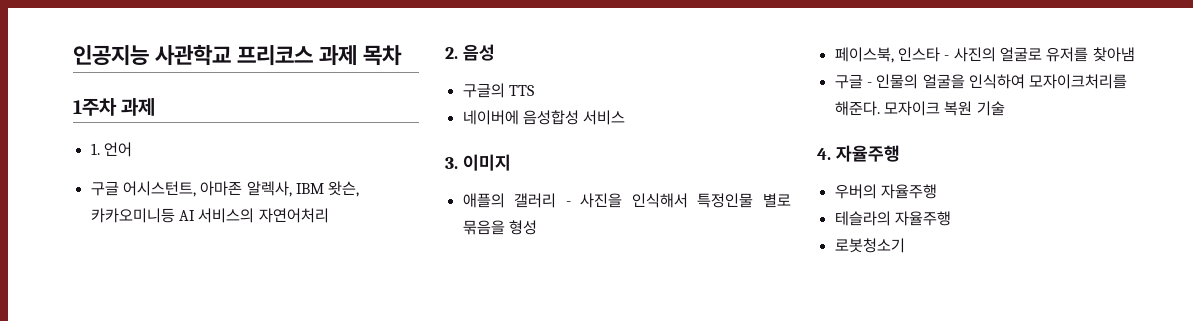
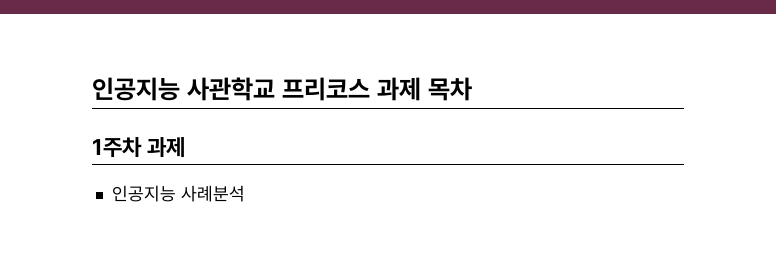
- 1. 언어
- 구글 어시스턴트, 아마존 알렉사, IBM 왓슨, 카카오미니등 AI 서비스의 자연어처리
- 2. 음성
- 구글의 TTS
- 네이버에 음성합성 서비스
- 3. 이미지
- 애플의 갤러리 - 사진을 인식해서 특정인물 별로 묶음을 형성
- 페이스북, 인스타 - 사진의 얼굴로 유저를 찾아냄
- 구글 - 인물의 얼굴을 인식하여 모자이크처리를 해준다. 모자이크 복원 기술
- 4. 자율주행
- 우버의 자율주행
- 테슬라의 자율주행
- 로봇청소기
+ 인공지능 사례분석

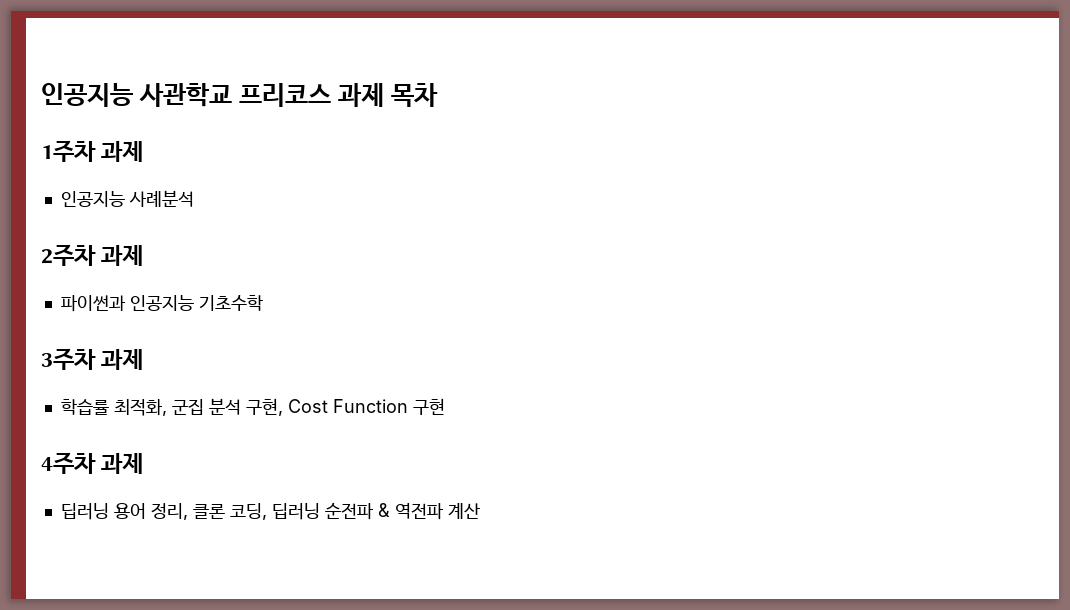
+ 2주차 과제
+ 파이썬과 인공지능 기초수학
+ 3주차 과제
+ 학습률 최적화, 군집 분석 구현, Cost Function 구현
+ 4주차 과제
+ 딥러닝 용어 정리, 클론 코딩, 딥러닝 순전파 & 역전파 계산

